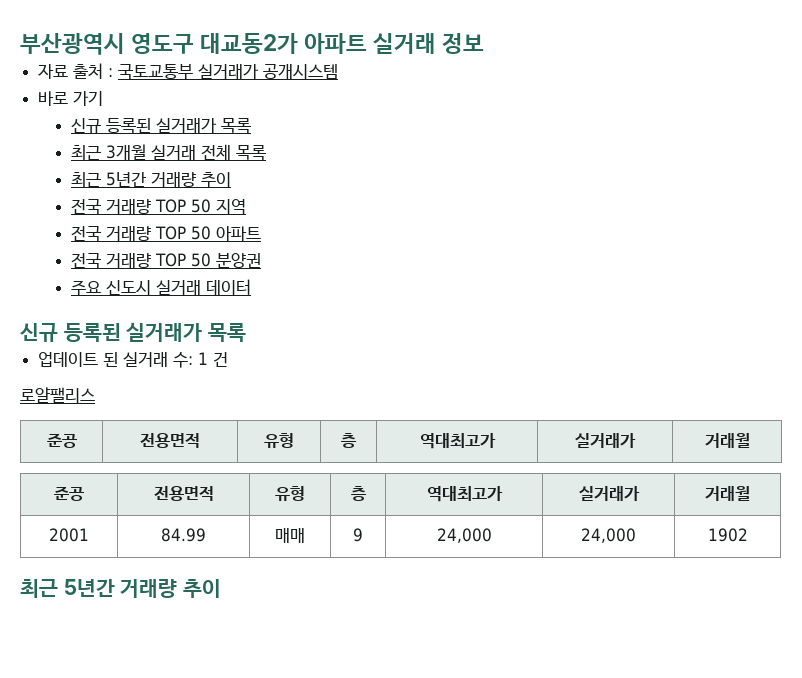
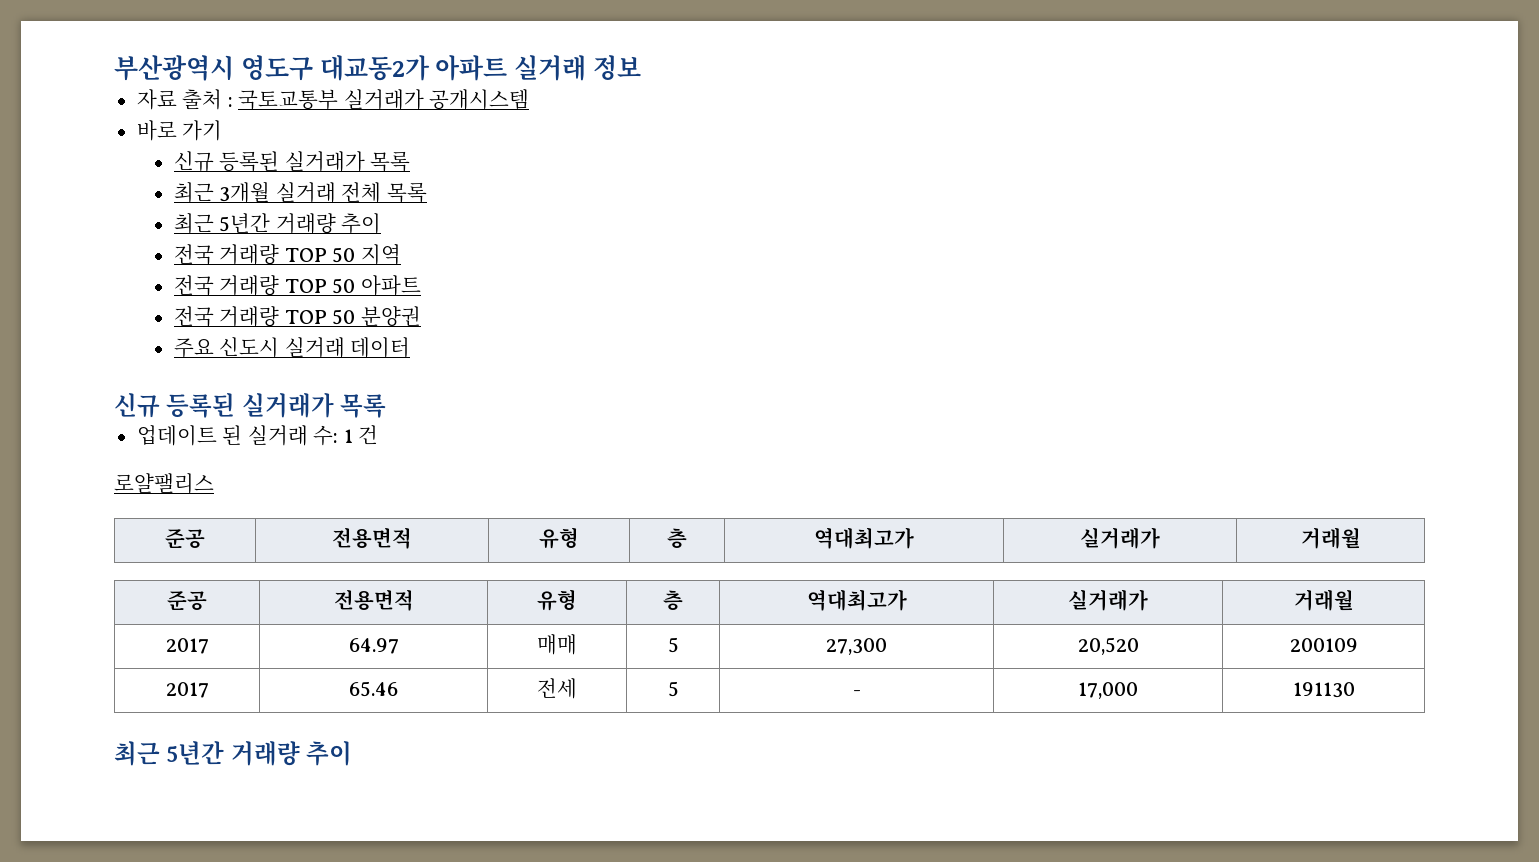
- 2001 | 84.99 | 매매 | 9 | 24,000 | 24,000 | 1902
+ 2017 | 64.97 | 매매 | 5 | 27,300 | 20,520 | 200109
+ 2017 | 65.46 | 전세 | 5 | - | 17,000 | 191130

